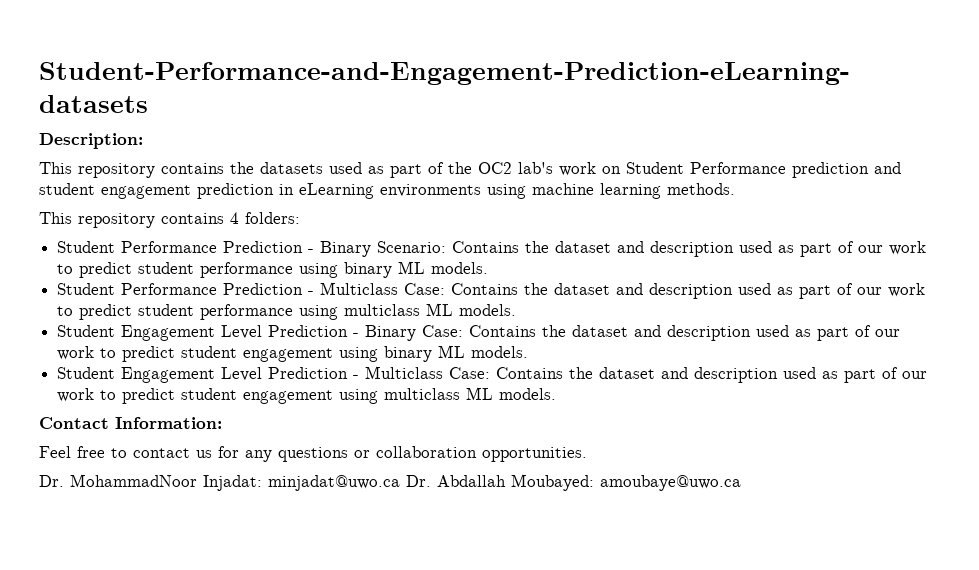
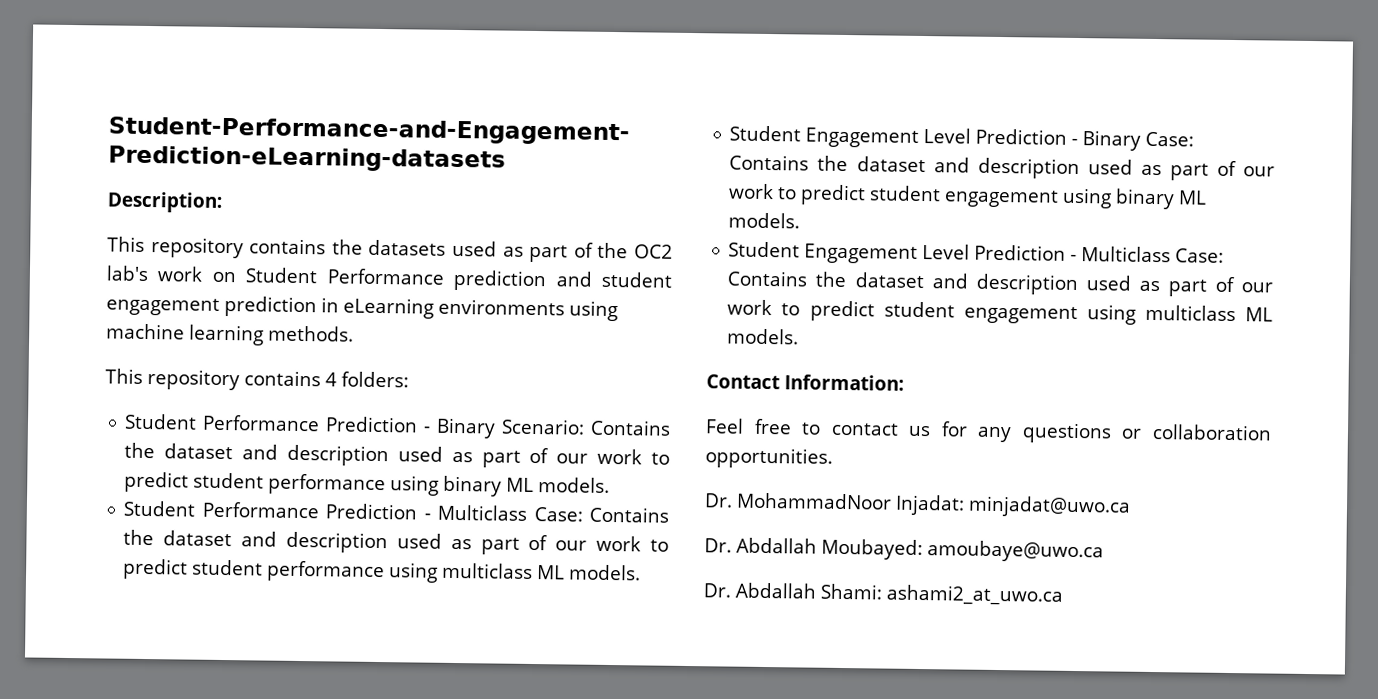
- Dr. MohammadNoor Injadat: minjadat@uwo.ca Dr. Abdallah Moubayed: amoubaye@uwo.ca
+ Dr. MohammadNoor Injadat: minjadat@uwo.ca
+ Dr. Abdallah Moubayed: amoubaye@uwo.ca
+ Dr. Abdallah Shami: ashami2_at_uwo.ca

